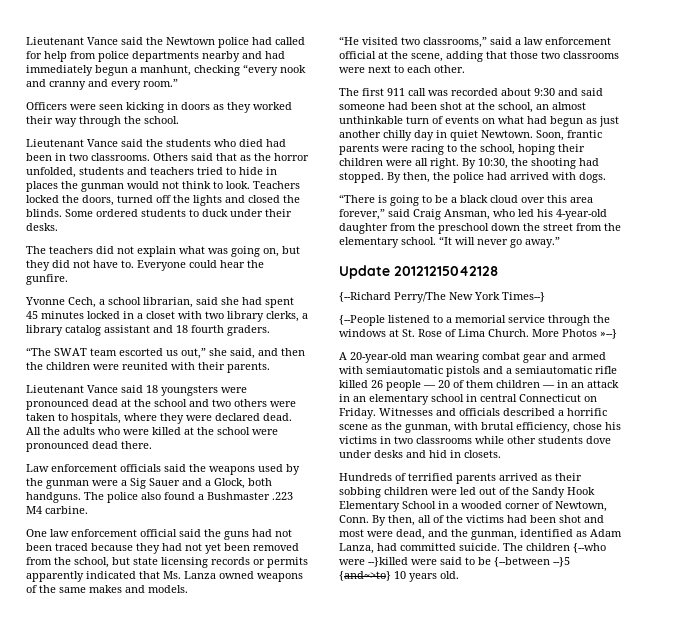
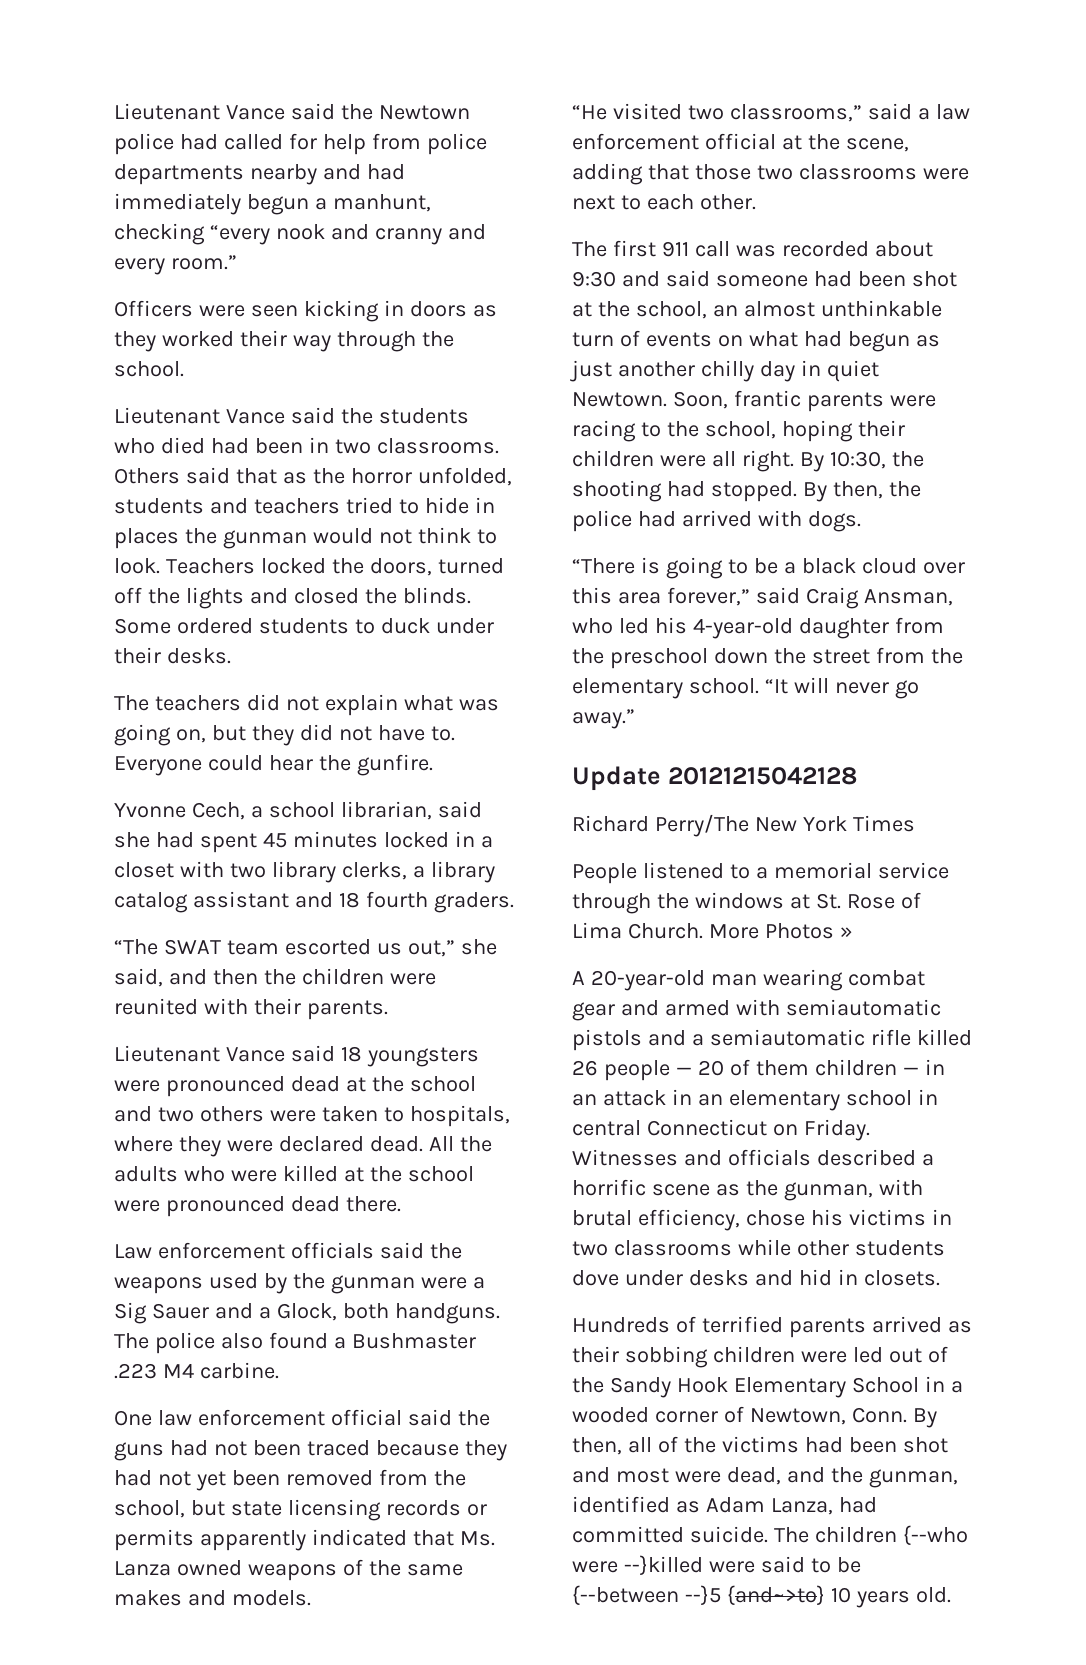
- {--Richard Perry/The New York Times--}
- {--People listened to a memorial service through the windows at St. Rose of Lima Church.
+ Richard Perry/The New York Times
+ People listened to a memorial service through the windows at St. Rose of Lima Church.
- More Photos »--}
+ More Photos »

